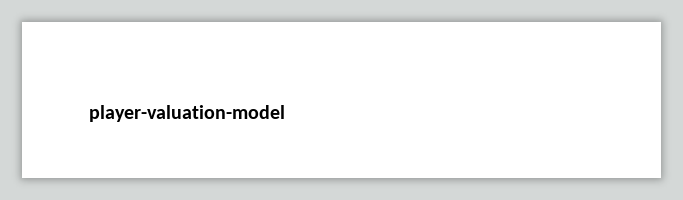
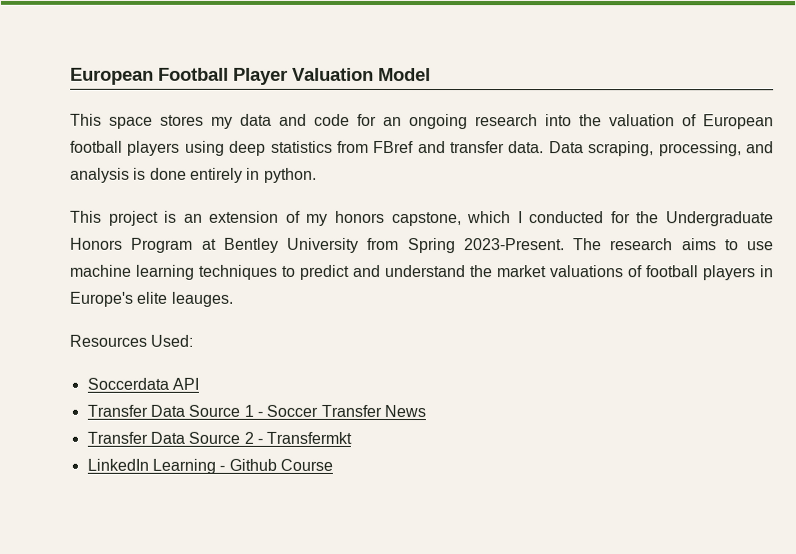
- player-valuation-model
+ European Football Player Valuation Model
+ This space stores my data and code for an ongoing research into the valuation of European football players using deep statistics from FBref and transfer data. Data scraping, processing, and analysis is done entirely in python.
+ This project is an extension of my honors capstone, which I conducted for the Undergraduate Honors Program at Bentley University from Spring 2023-Present. The research aims to use machine learning techniques to predict and understand the market valuations of football players in Europe's elite leauges.
+ Resources Used:
+ Soccerdata API
+ Transfer Data Source 1 - Soccer Transfer News
+ Transfer Data Source 2 - Transfermkt
+ LinkedIn Learning - Github Course

